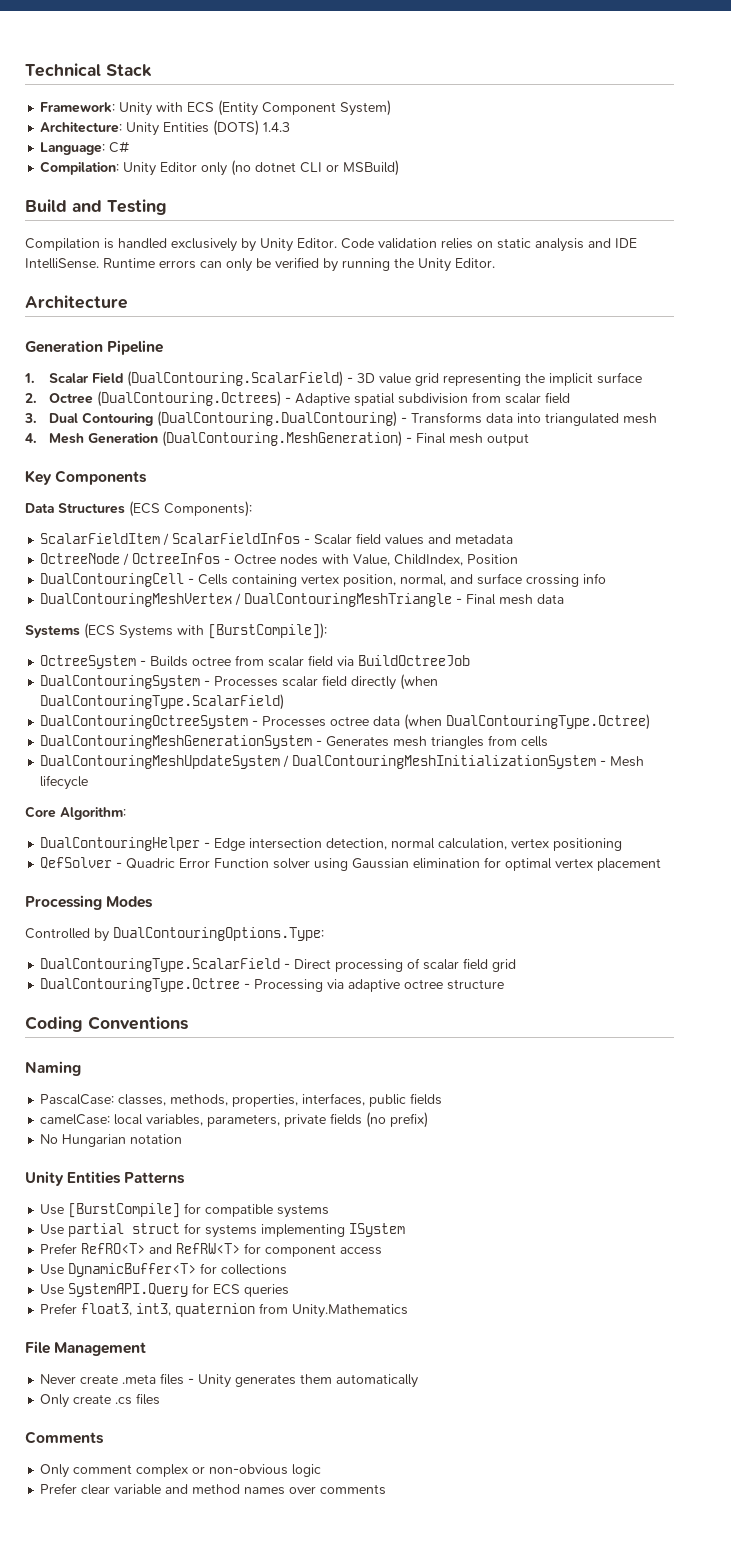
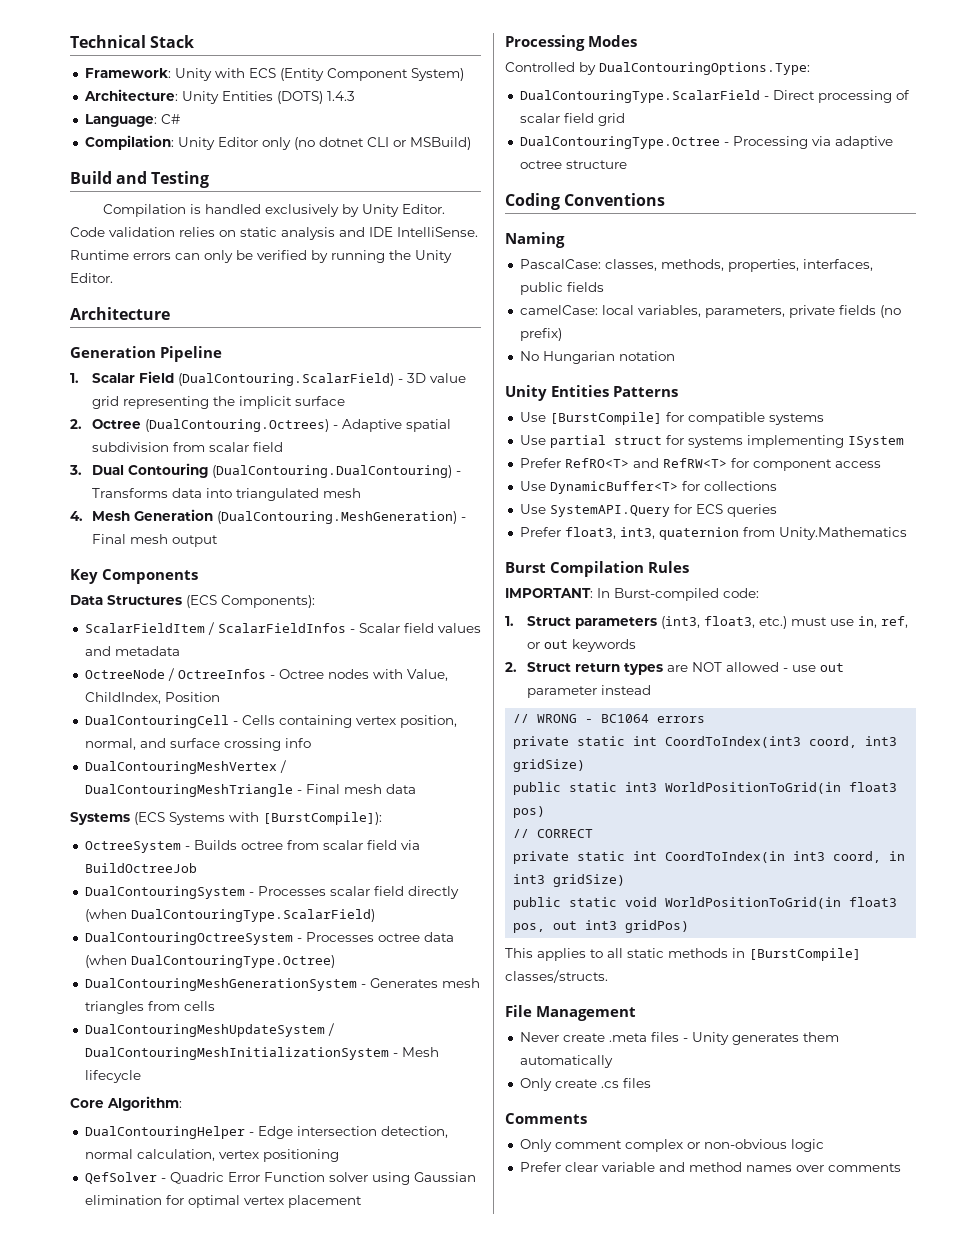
+ Burst Compilation Rules
+ IMPORTANT: In Burst-compiled code:
+ 1. Struct parameters (int3, float3, etc.) must use in, ref, or out keywords
+ 2. Struct return types are NOT allowed - use out parameter instead
+ // WRONG - BC1064 errors
+ private static int CoordToIndex(int3 coord, int3 gridSize)
+ public static int3 WorldPositionToGrid(in float3 pos)
+ // CORRECT
+ private static int CoordToIndex(in int3 coord, in int3 gridSize)
+ public static void WorldPositionToGrid(in float3 pos, out int3 gridPos)
+ This applies to all static methods in [BurstCompile] classes/structs.

